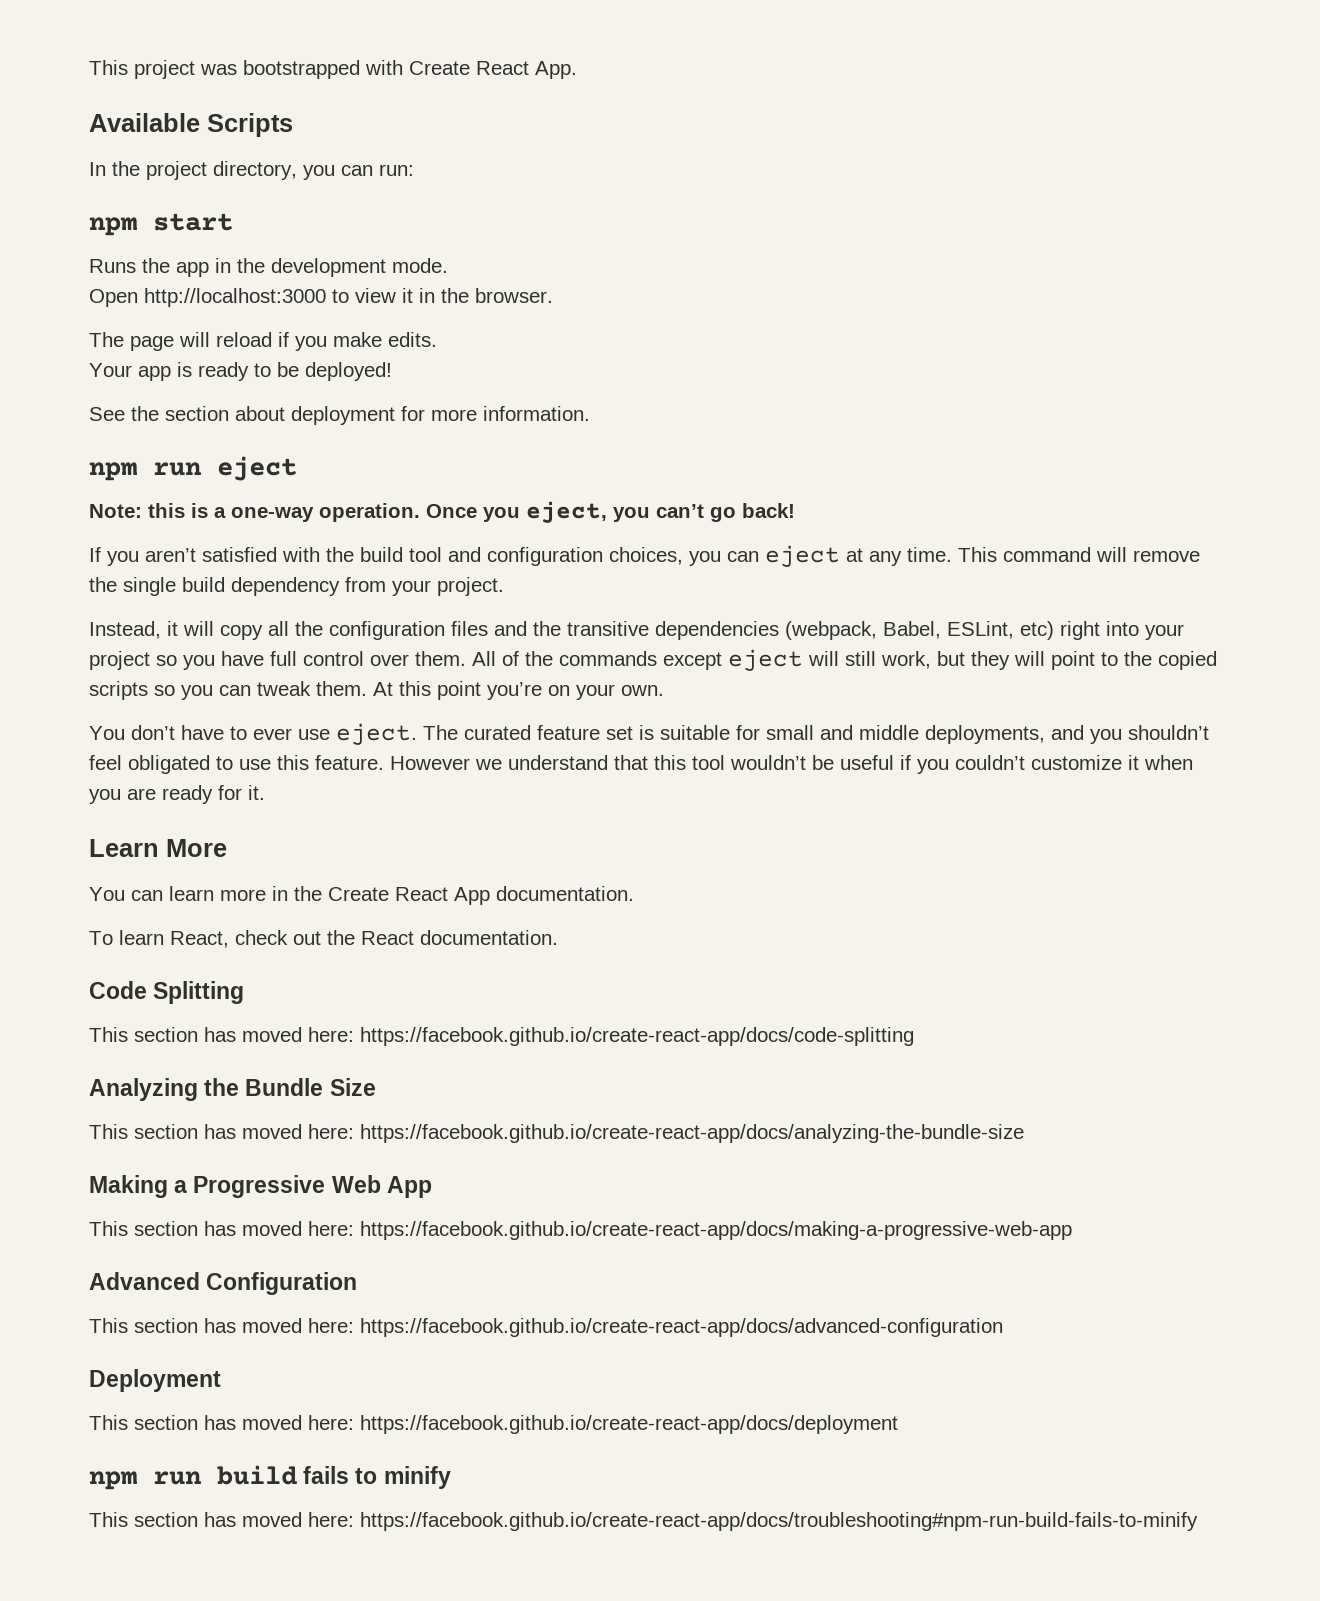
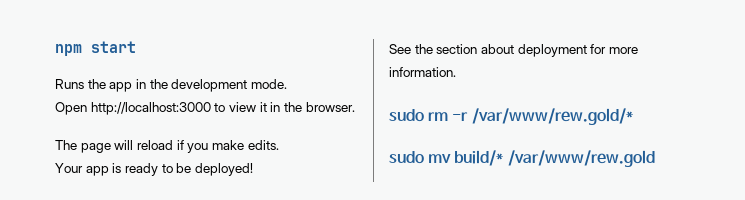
- This project was bootstrapped with Create React App.
- Available Scripts
- In the project directory, you can run:
- npm run eject
- Note: this is a one-way operation. Once you eject, you can’t go back!
- If you aren’t satisfied with the build tool and configuration choices, you can eject at any time. This command will remove the single build dependency from your project.
- Instead, it will copy all the configuration files and the transitive dependencies (webpack, Babel, ESLint, etc) right into your project so you have full control over them. All of the commands except eject will still work, but they will point to the copied scripts so you can tweak them. At this point you’re on your own.
- You don’t have to ever use eject. The curated feature set is suitable for small and middle deployments, and you shouldn’t feel obligated to use this feature. However we understand that this tool wouldn’t be useful if you couldn’t customize it when you are ready for it.
- Learn More
- You can learn more in the Create React App documentation.
- To learn React, check out the React documentation.
- Code Splitting
- This section has moved here: https://facebook.github.io/create-react-app/docs/code-splitting
- Analyzing the Bundle Size
- This section has moved here: https://facebook.github.io/create-react-app/docs/analyzing-the-bundle-size
- Making a Progressive Web App
- This section has moved here: https://facebook.github.io/create-react-app/docs/making-a-progressive-web-app
- Advanced Configuration
- This section has moved here: https://facebook.github.io/create-react-app/docs/advanced-configuration
- Deployment
- This section has moved here: https://facebook.github.io/create-react-app/docs/deployment
- npm run build fails to minify
- This section has moved here: https://facebook.github.io/create-react-app/docs/troubleshooting#npm-run-build-fails-to-minify
+ sudo rm -r /var/www/rew.gold/*
+ sudo mv build/* /var/www/rew.gold

